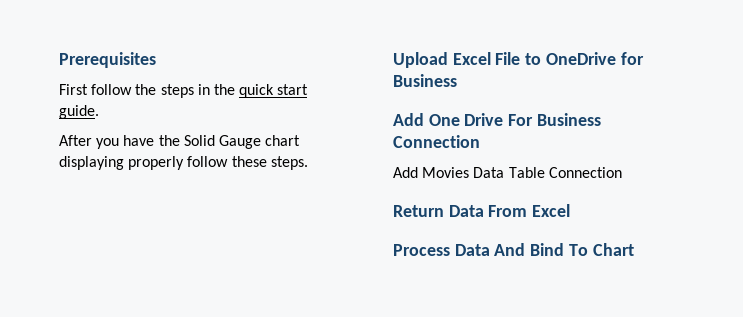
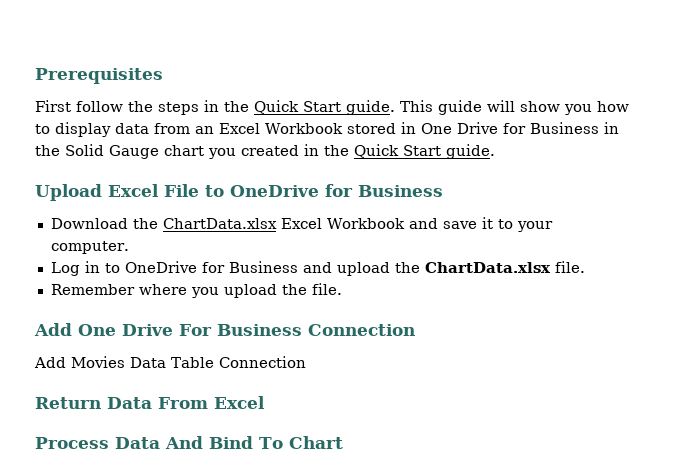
- First follow the steps in the quick start guide.
- After you have the Solid Gauge chart displaying properly follow these steps.
+ First follow the steps in the Quick Start guide. This guide will show you how to display data from an Excel Workbook stored in One Drive for Business in the Solid Gauge chart you created in the Quick Start guide.
+ Download the ChartData.xlsx Excel Workbook and save it to your computer.
+ Log in to OneDrive for Business and upload the ChartData.xlsx file.
+ Remember where you upload the file.

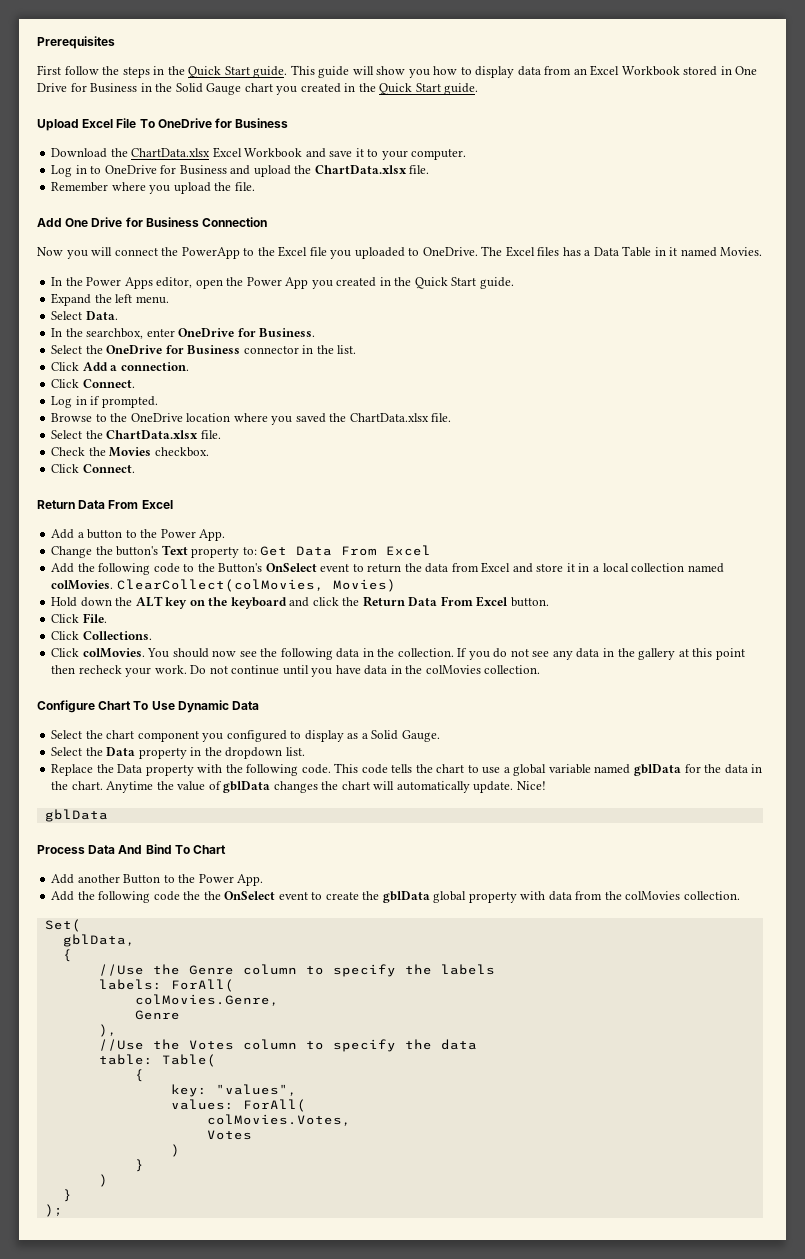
- Upload Excel File to OneDrive for Business
+ Upload Excel File To OneDrive for Business
- Add One Drive For Business Connection
+ Add One Drive for Business Connection
- Add Movies Data Table Connection
+ Now you will connect the PowerApp to the Excel file you uploaded to OneDrive. The Excel files has a Data Table in it named Movies.
+ In the Power Apps editor, open the Power App you created in the Quick Start guide.
+ Expand the left menu.
+ Select Data.
+ In the searchbox, enter OneDrive for Business.
+ Select the OneDrive for Business connector in the list.
+ Click Add a connection.
+ Click Connect.
+ Log in if prompted.
+ Browse to the OneDrive location where you saved the ChartData.xlsx file.
+ Select the ChartData.xlsx file.
+ Check the Movies checkbox.
+ Click Connect.
  Return Data From Excel
+ Add a button to the Power App.
+ Change the button's Text property to: Get Data From Excel
+ Add the following code to the Button's OnSelect event to return the data from Excel and store it in a local collection named colMovies. ClearCollect(colMovies, Movies)
+ Hold down the ALT key on the keyboard and click the Return Data From Excel button.
+ Click File.
+ Click Collections.
+ Click colMovies. You should now see the following data in the collection. If you do not see any data in the gallery at this point then recheck your work. Do not continue until you have data in the colMovies collection.
+ Configure Chart To Use Dynamic Data
+ Select the chart component you configured to display as a Solid Gauge.
+ Select the Data property in the dropdown list.
+ Replace the Data property with the following code. This code tells the chart to use a global variable named gblData for the data in the chart. Anytime the value of gblData changes the chart will automatically update. Nice!
+ gblData
+ Add another Button to the Power App.
+ Add the following code the the OnSelect event to create the gblData global property with data from the colMovies collection.
+ Set(
+ gblData,
+ {
+ //Use the Genre column to specify the labels
+ labels: ForAll(
+ colMovies.Genre,
+ Genre
+ ),
+ //Use the Votes column to specify the data
+ table: Table(
+ {
+ key: "values",
+ values: ForAll(
+ colMovies.Votes,
+ Votes
+ )
+ }
+ )
+ }
+ );

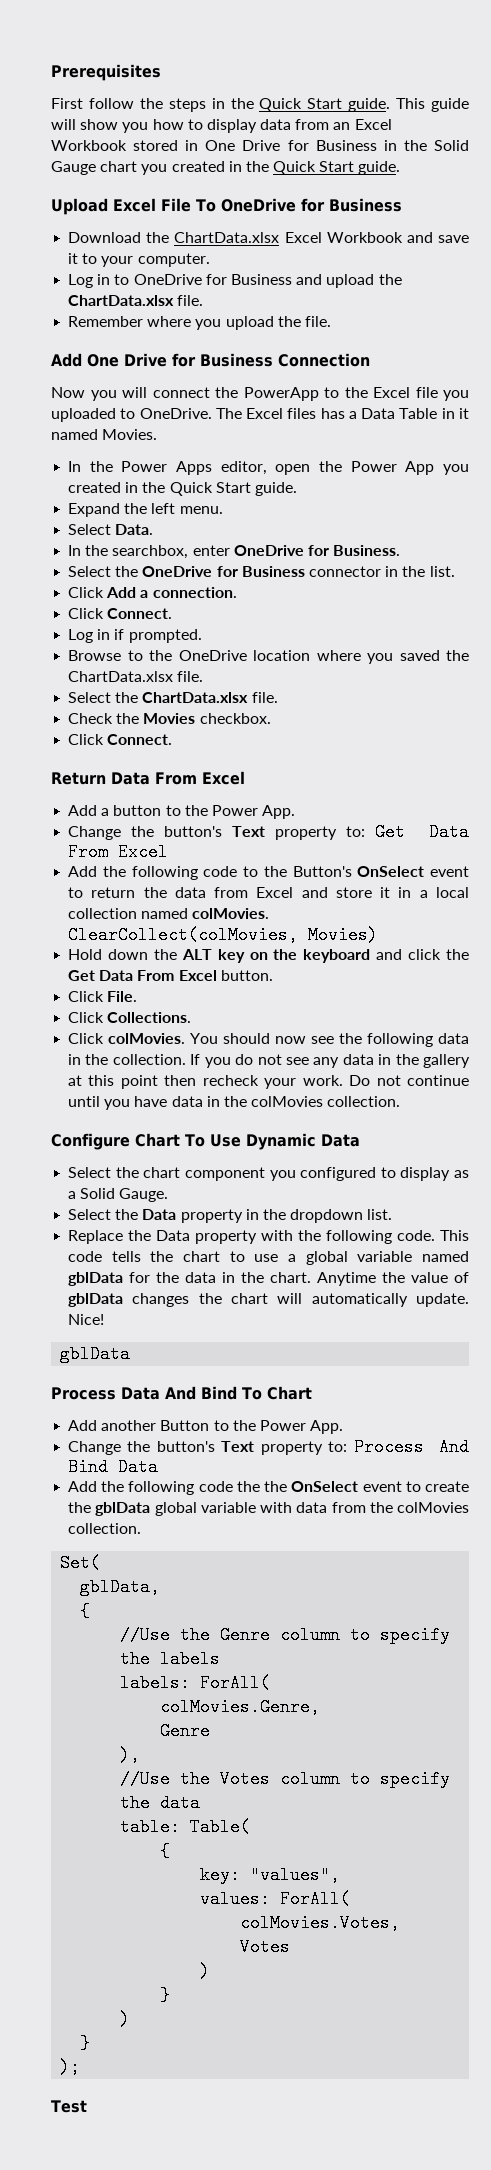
- Hold down the ALT key on the keyboard and click the Return Data From Excel button.
+ Hold down the ALT key on the keyboard and click the Get Data From Excel button.
+ Change the button's Text property to: Process And Bind Data
- Add the following code the the OnSelect event to create the gblData global property with data from the colMovies collection.
+ Add the following code the the OnSelect event to create the gblData global variable with data from the colMovies collection.
+ Test

